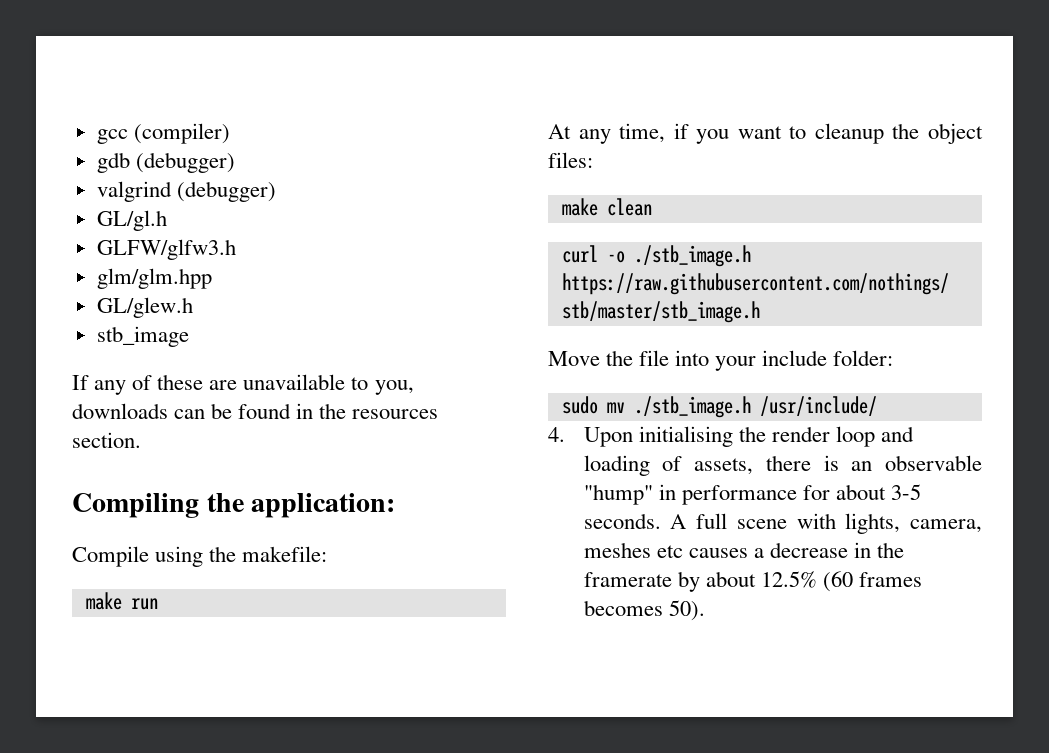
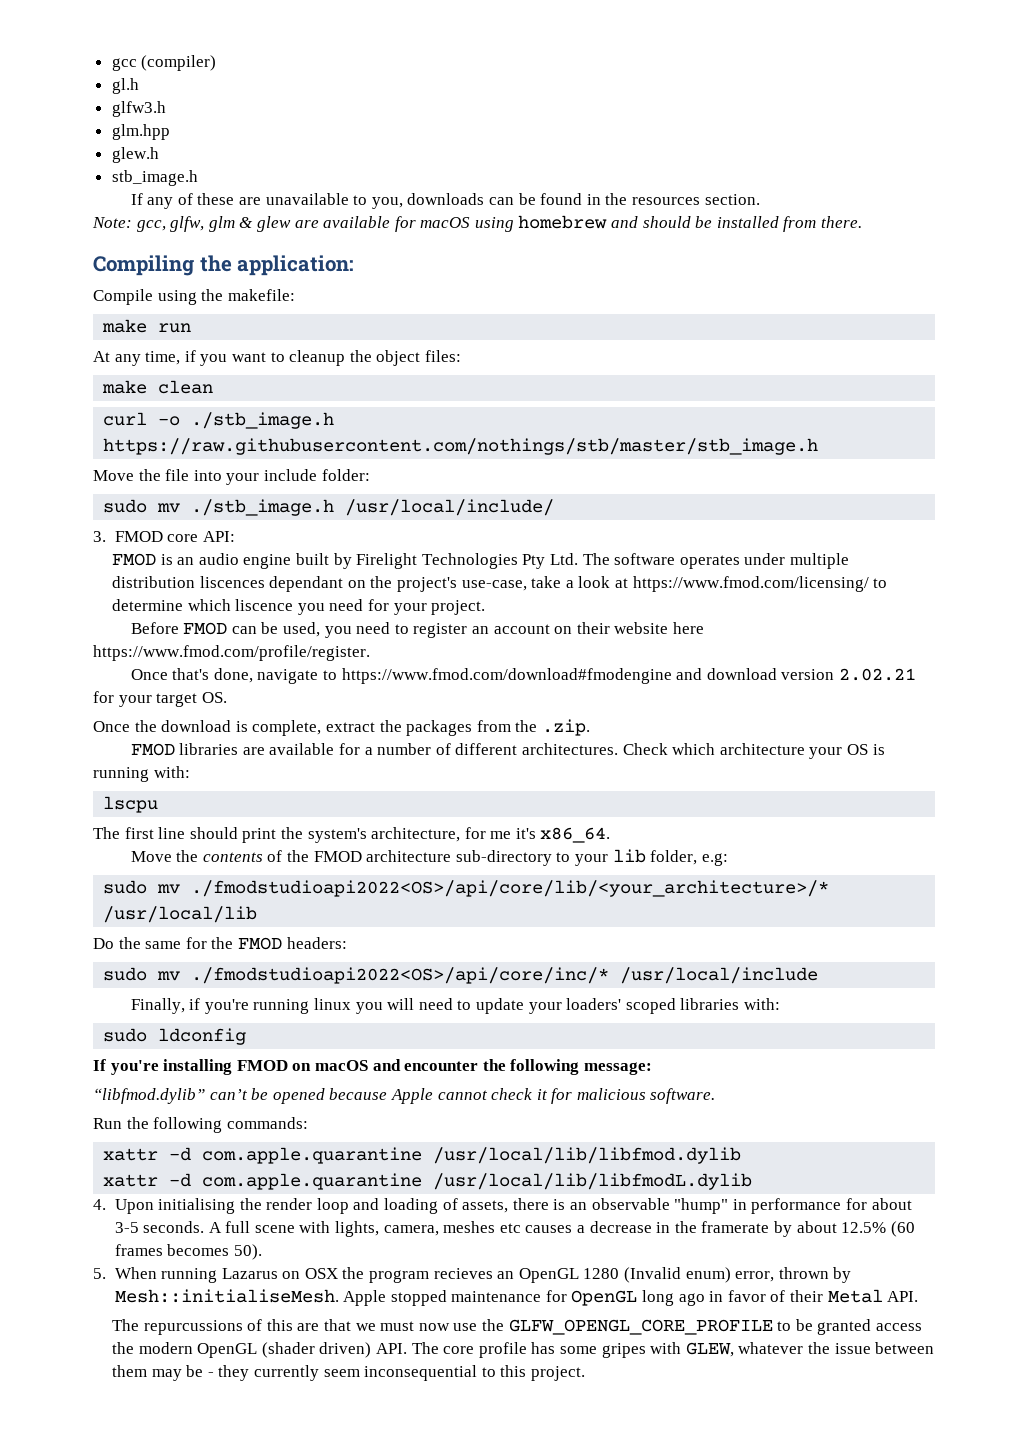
- gdb (debugger)
- valgrind (debugger)
- GL/gl.h
- GLFW/glfw3.h
- glm/glm.hpp
- GL/glew.h
- stb_image
+ gl.h
+ glfw3.h
+ glm.hpp
+ glew.h
+ stb_image.h
+ Note: gcc, glfw, glm & glew are available for macOS using homebrew and should be installed from there.
- sudo mv ./stb_image.h /usr/include/
+ sudo mv ./stb_image.h /usr/local/include/
+ 3. FMOD core API:
+ FMOD is an audio engine built by Firelight Technologies Pty Ltd. The software operates under multiple distribution liscences dependant on the project's use-case, take a look at https://www.fmod.com/licensing/ to determine which liscence you need for your project.
+ Before FMOD can be used, you need to register an account on their website here https://www.fmod.com/profile/register.
+ Once that's done, navigate to https://www.fmod.com/download#fmodengine and download version 2.02.21 for your target OS.
+ Once the download is complete, extract the packages from the .zip.
+ FMOD libraries are available for a number of different architectures. Check which architecture your OS is running with:
+ lscpu
+ The first line should print the system's architecture, for me it's x86_64.
+ Move the contents of the FMOD architecture sub-directory to your lib folder, e.g:
+ sudo mv ./fmodstudioapi2022<OS>/api/core/lib/<your_architecture>/* /usr/local/lib
+ Do the same for the FMOD headers:
+ sudo mv ./fmodstudioapi2022<OS>/api/core/inc/* /usr/local/include
+ Finally, if you're running linux you will need to update your loaders' scoped libraries with:
+ sudo ldconfig
+ If you're installing FMOD on macOS and encounter the following message:
+ “libfmod.dylib” can’t be opened because Apple cannot check it for malicious software.
+ Run the following commands:
+ xattr -d com.apple.quarantine /usr/local/lib/libfmod.dylib
+ xattr -d com.apple.quarantine /usr/local/lib/libfmodL.dylib
+ 5. When running Lazarus on OSX the program recieves an OpenGL 1280 (Invalid enum) error, thrown by Mesh::initialiseMesh. Apple stopped maintenance for OpenGL long ago in favor of their Metal API.
+ The repurcussions of this are that we must now use the GLFW_OPENGL_CORE_PROFILE to be granted access the modern OpenGL (shader driven) API. The core profile has some gripes with GLEW, whatever the issue between them may be - they currently seem inconsequential to this project.

